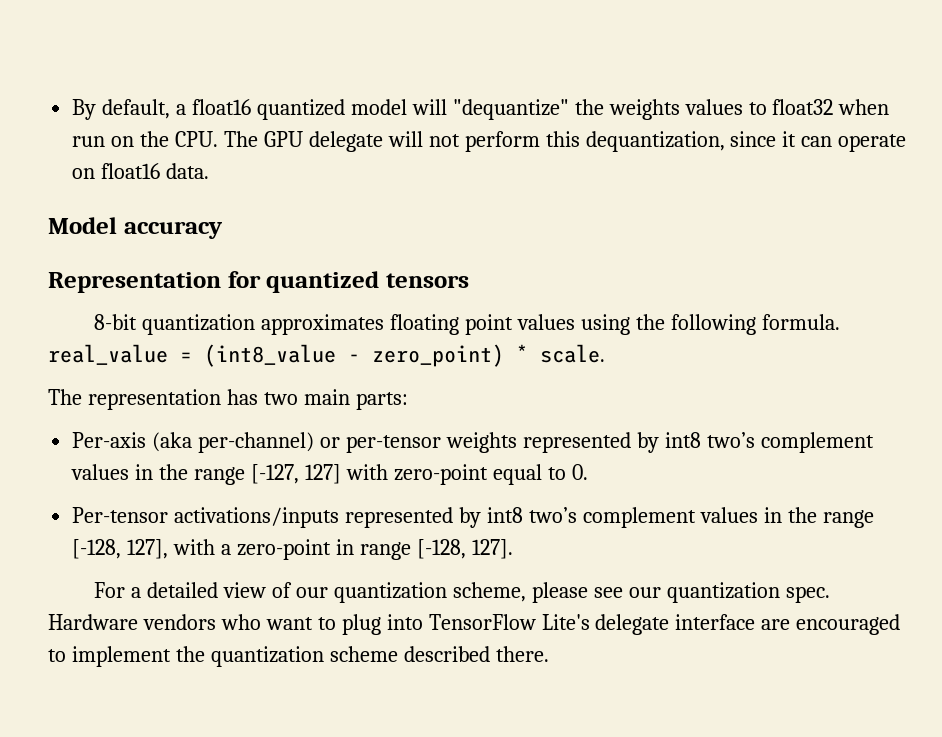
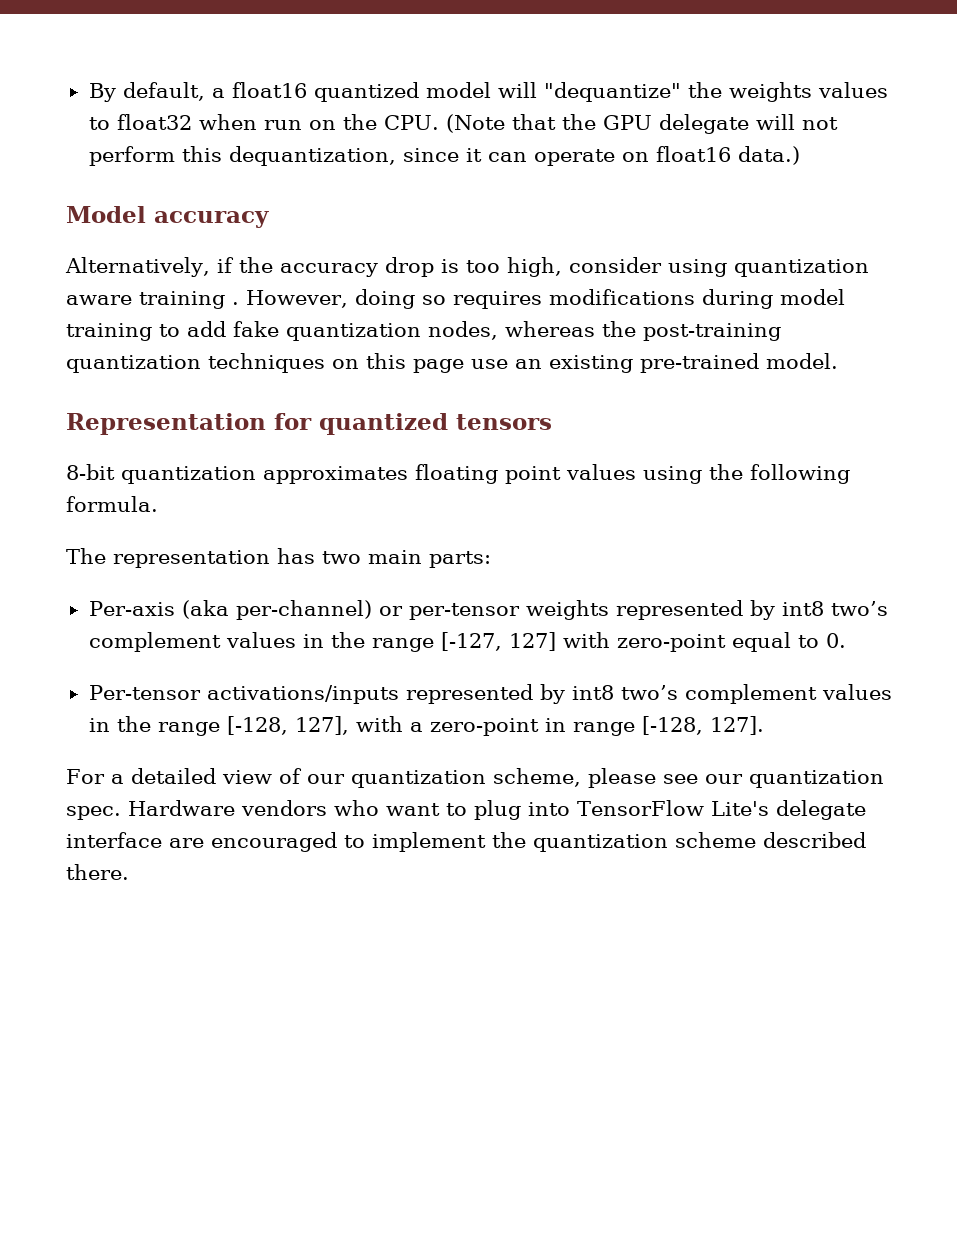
- By default, a float16 quantized model will "dequantize" the weights values to float32 when run on the CPU. The GPU delegate will not perform this dequantization, since it can operate on float16 data.
+ By default, a float16 quantized model will "dequantize" the weights values to float32 when run on the CPU. (Note that the GPU delegate will not perform this dequantization, since it can operate on float16 data.)
+ Alternatively, if the accuracy drop is too high, consider using quantization aware training . However, doing so requires modifications during model training to add fake quantization nodes, whereas the post-training quantization techniques on this page use an existing pre-trained model.
- 8-bit quantization approximates floating point values using the following formula. real_value = (int8_value - zero_point) * scale.
+ 8-bit quantization approximates floating point values using the following formula.

